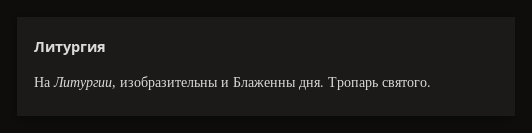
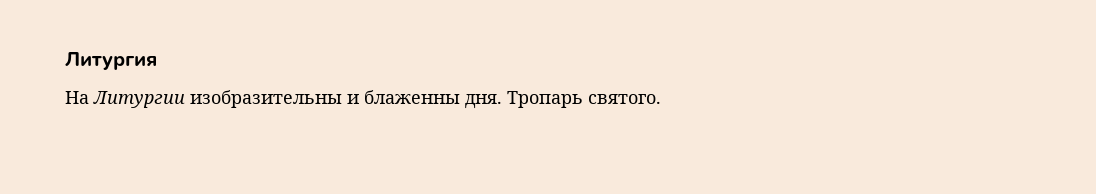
- На Литургии, изобразительны и Блаженны дня.
+ На Литургии изобразительны и блаженны дня.

